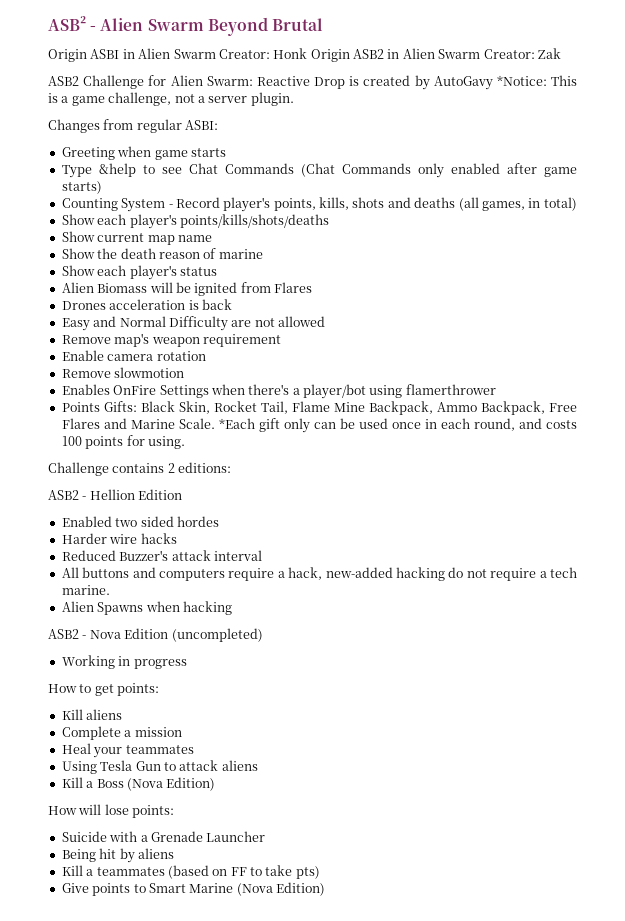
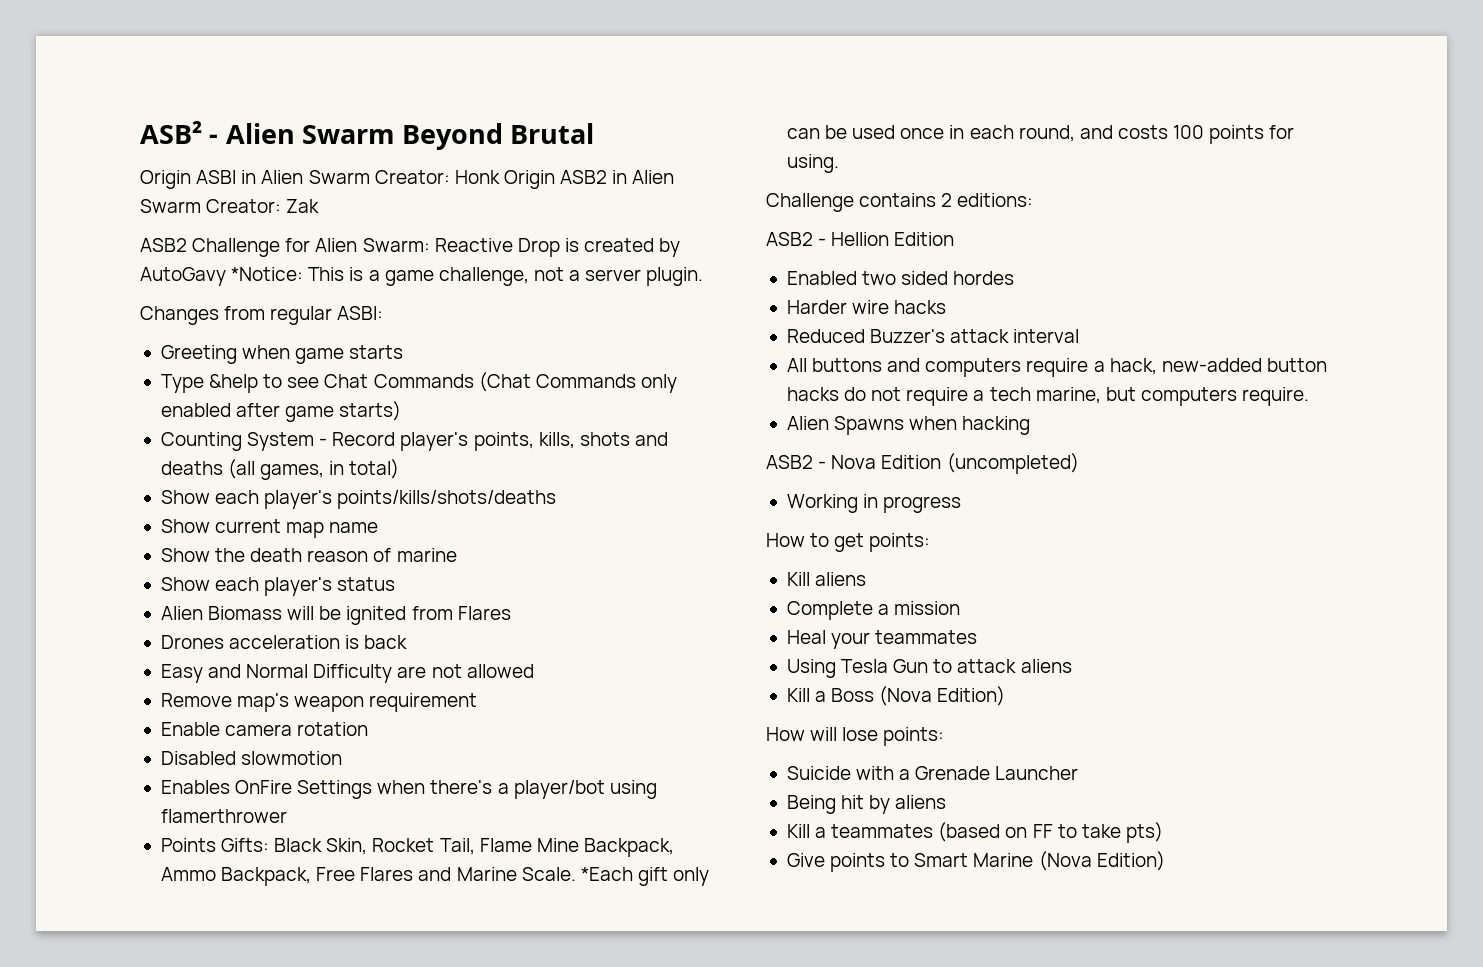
- Remove slowmotion
+ Disabled slowmotion
- All buttons and computers require a hack, new-added hacking do not require a tech marine.
+ All buttons and computers require a hack, new-added button hacks do not require a tech marine, but computers require.

